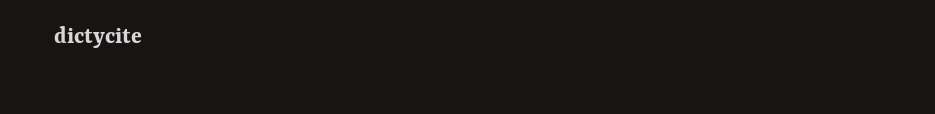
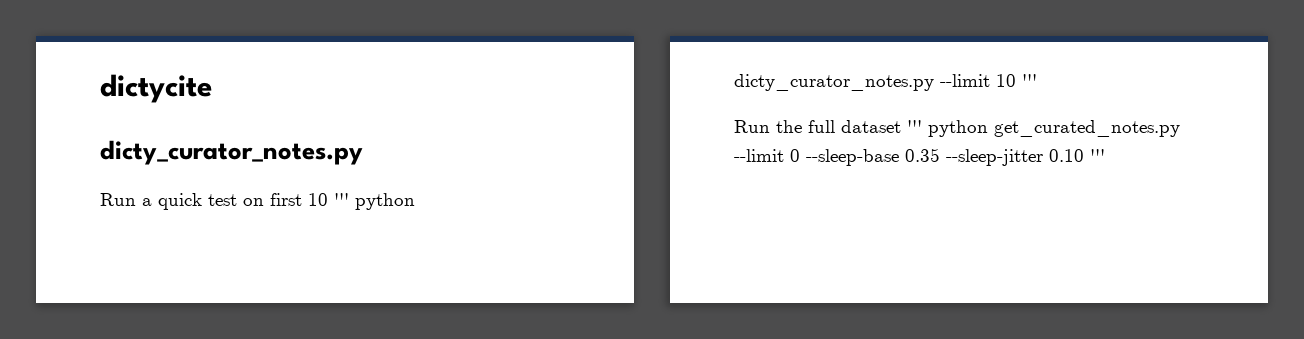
  dictycite
+ dicty_curator_notes.py
+ Run a quick test on first 10 ''' python dicty_curator_notes.py --limit 10 '''
+ Run the full dataset ''' python get_curated_notes.py --limit 0 --sleep-base 0.35 --sleep-jitter 0.10 '''

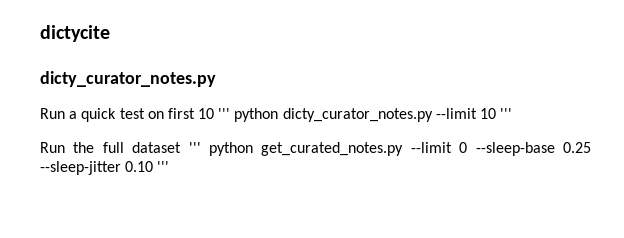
- Run the full dataset ''' python get_curated_notes.py --limit 0 --sleep-base 0.35 --sleep-jitter 0.10 '''
+ Run the full dataset ''' python get_curated_notes.py --limit 0 --sleep-base 0.25 --sleep-jitter 0.10 '''

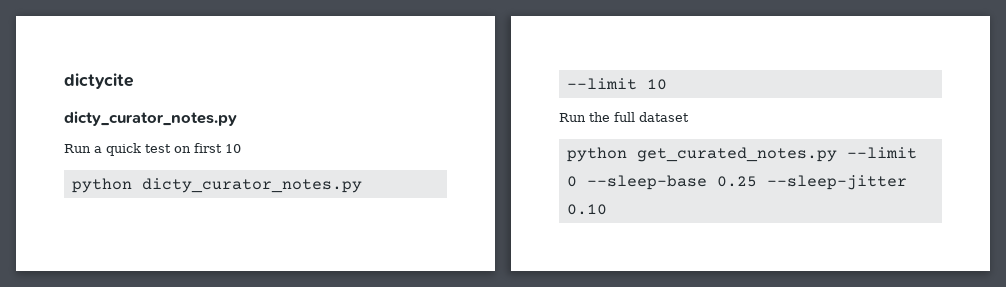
- Run a quick test on first 10 ''' python dicty_curator_notes.py --limit 10 '''
+ Run a quick test on first 10
+ python dicty_curator_notes.py --limit 10
- Run the full dataset ''' python get_curated_notes.py --limit 0 --sleep-base 0.25 --sleep-jitter 0.10 '''
+ Run the full dataset
+ python get_curated_notes.py --limit 0 --sleep-base 0.25 --sleep-jitter 0.10

